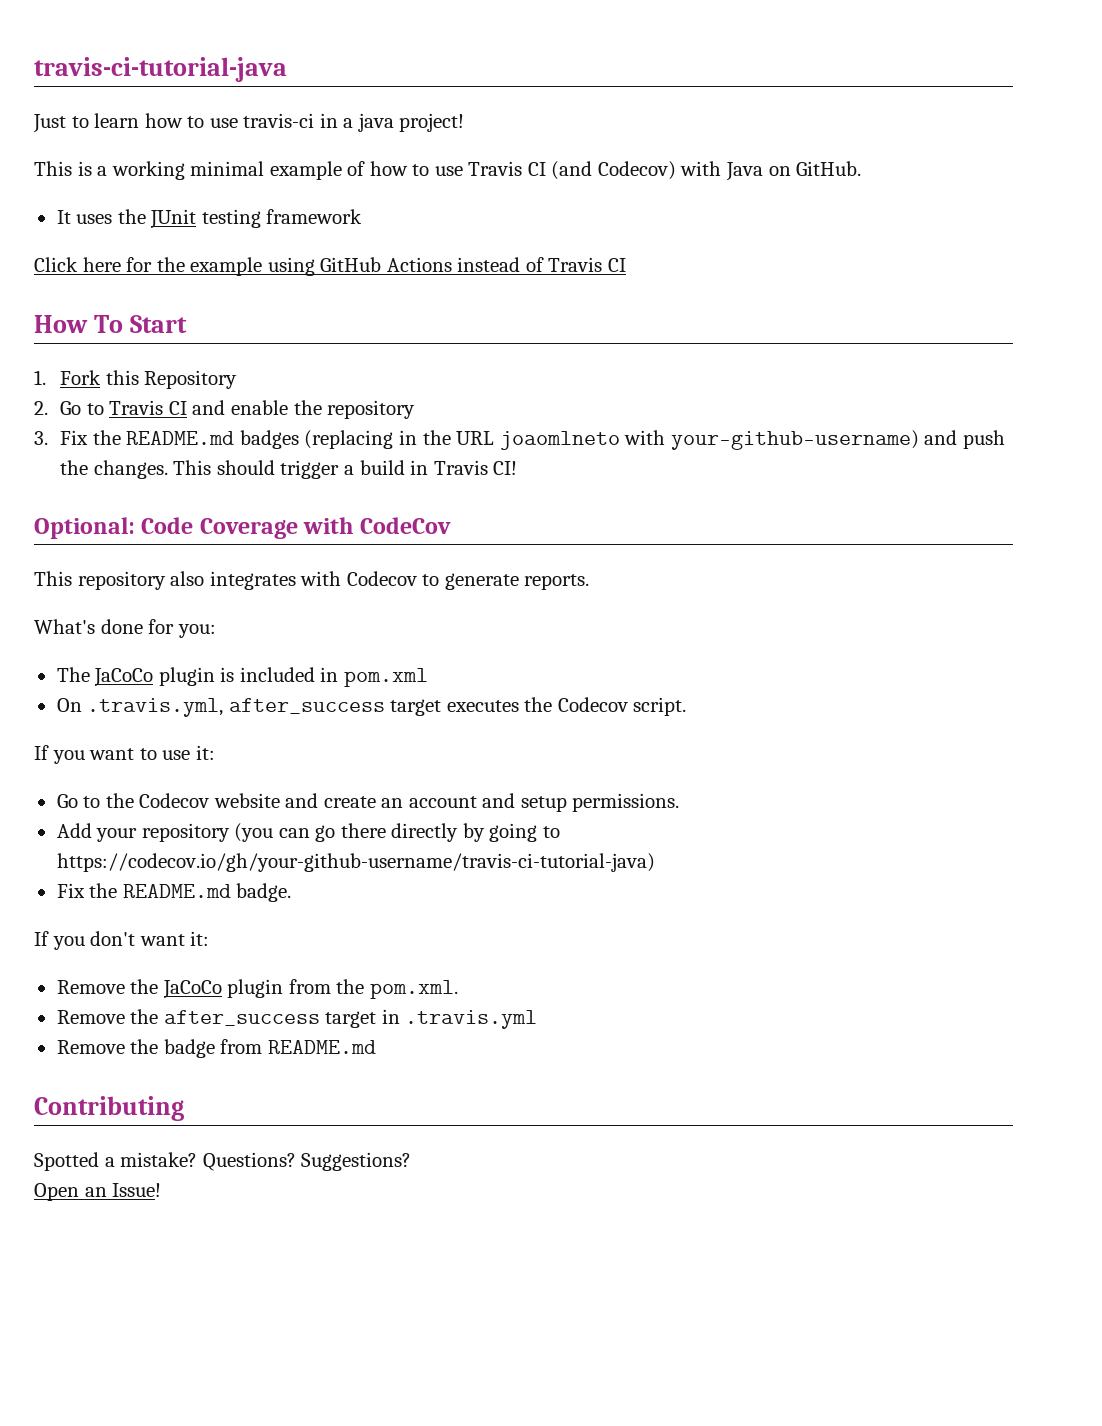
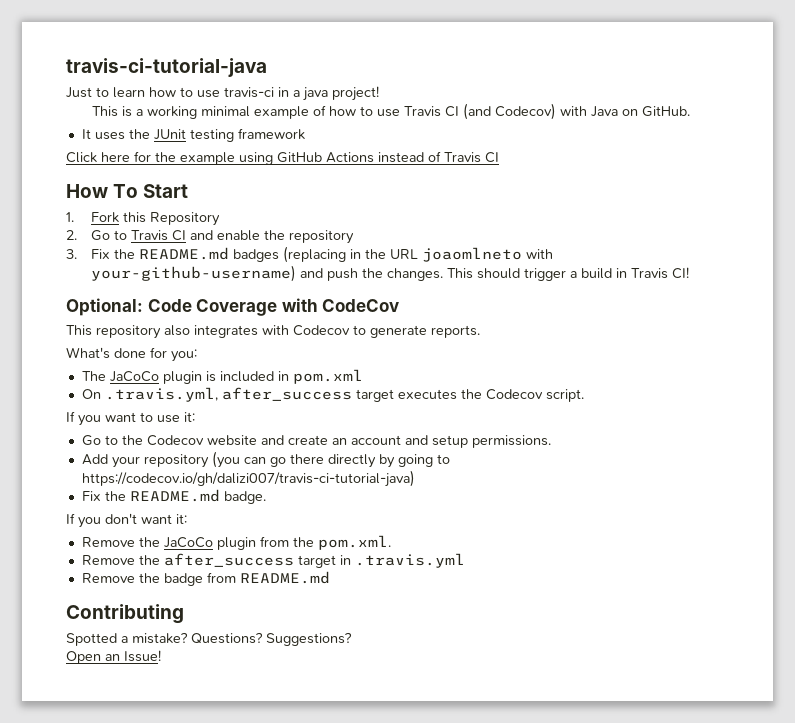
- Add your repository (you can go there directly by going to https://codecov.io/gh/your-github-username/travis-ci-tutorial-java)
+ Add your repository (you can go there directly by going to https://codecov.io/gh/dalizi007/travis-ci-tutorial-java)

